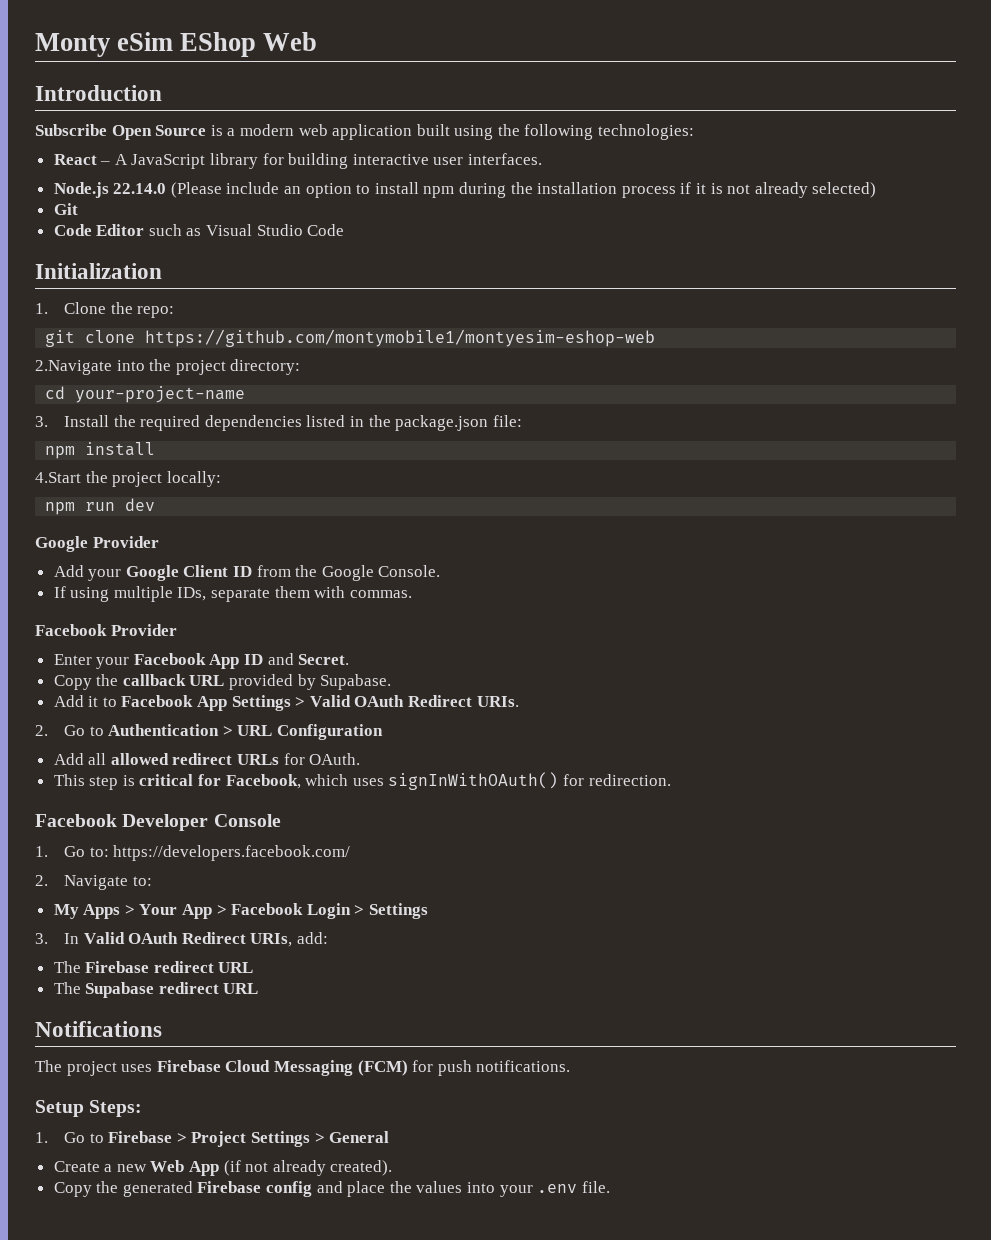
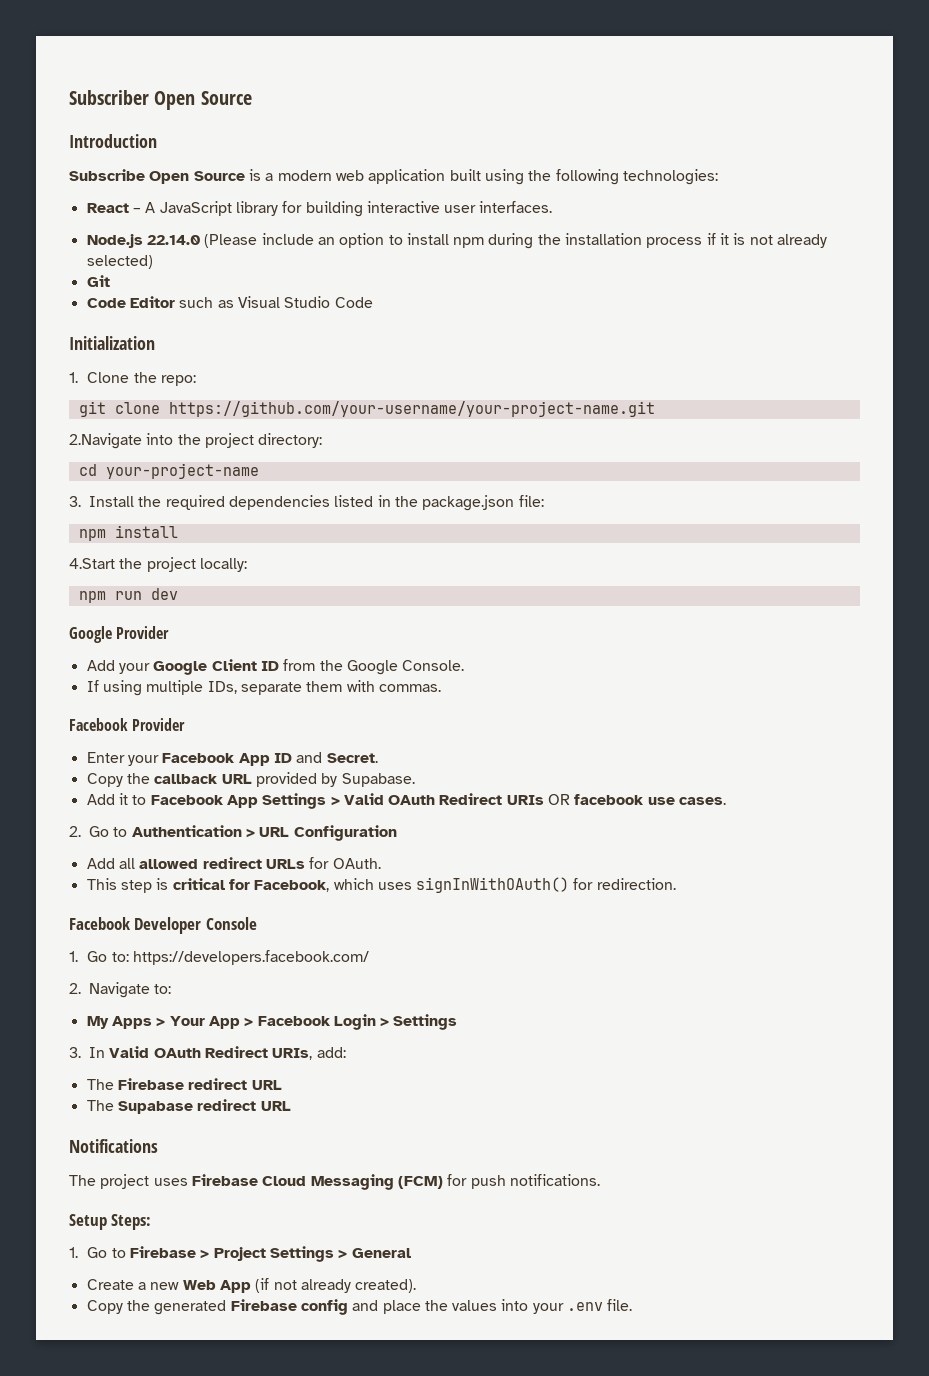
- Monty eSim EShop Web
+ Subscriber Open Source
- git clone https://github.com/montymobile1/montyesim-eshop-web
+ git clone https://github.com/your-username/your-project-name.git
- Add it to Facebook App Settings > Valid OAuth Redirect URIs.
+ Add it to Facebook App Settings > Valid OAuth Redirect URIs OR facebook use cases.

